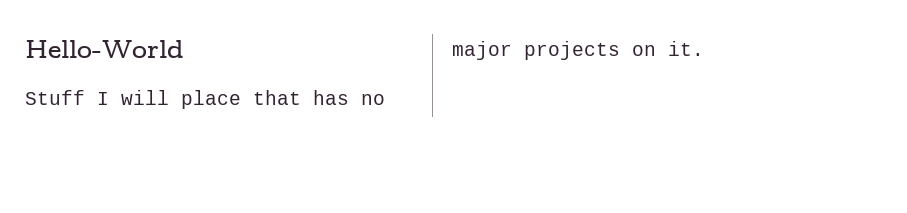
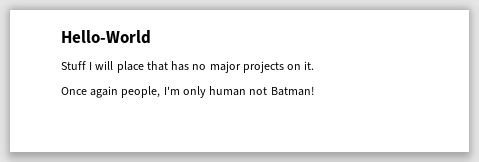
+ Once again people, I'm only human not Batman!

